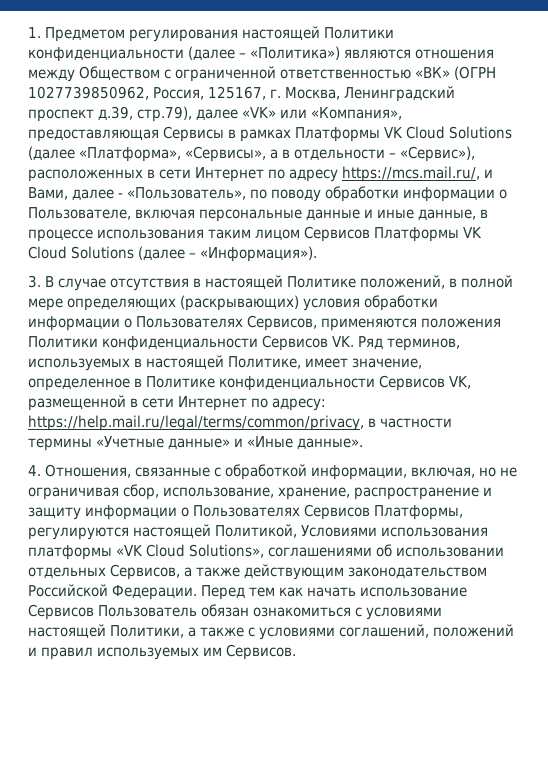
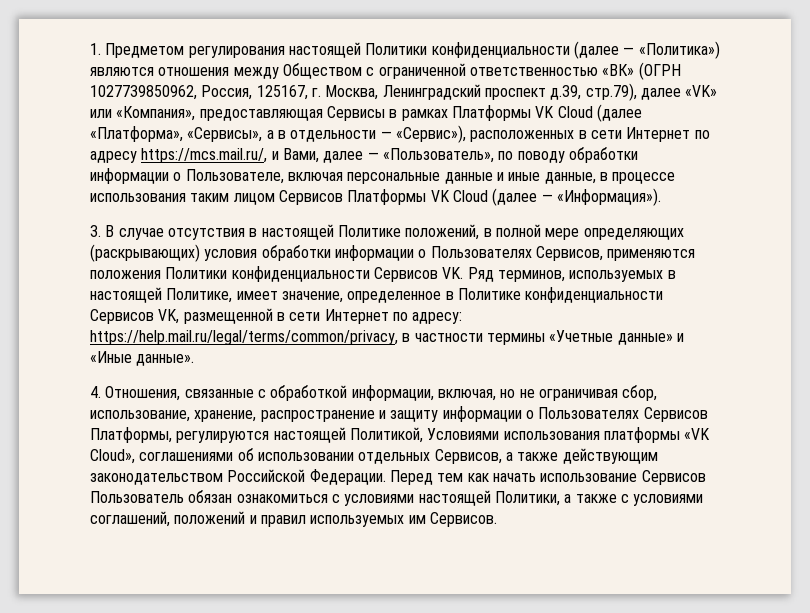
- 1. Предметом регулирования настоящей Политики конфиденциальности (далее – «Политика») являются отношения между Обществом с ограниченной ответственностью «ВК» (ОГРН 1027739850962, Россия, 125167, г. Москва, Ленинградский проспект д.39, стр.79), далее «VK» или «Компания», предоставляющая Сервисы в рамках Платформы VK Cloud Solutions (далее «Платформа», «Сервисы», а в отдельности – «Сервис»), расположенных в сети Интернет по адресу https://mcs.mail.ru/, и Вами, далее - «Пользователь», по поводу обработки информации о Пользователе, включая персональные данные и иные данные, в процессе использования таким лицом Сервисов Платформы VK Cloud Solutions (далее – «Информация»).
+ 1. Предметом регулирования настоящей Политики конфиденциальности (далее — «Политика») являются отношения между Обществом с ограниченной ответственностью «ВК» (ОГРН 1027739850962, Россия, 125167, г. Москва, Ленинградский проспект д.39, стр.79), далее «VK» или «Компания», предоставляющая Сервисы в рамках Платформы VK Cloud (далее «Платформа», «Сервисы», а в отдельности — «Сервис»), расположенных в сети Интернет по адресу https://mcs.mail.ru/, и Вами, далее — «Пользователь», по поводу обработки информации о Пользователе, включая персональные данные и иные данные, в процессе использования таким лицом Сервисов Платформы VK Cloud (далее — «Информация»).
- 4. Отношения, связанные с обработкой информации, включая, но не ограничивая сбор, использование, хранение, распространение и защиту информации о Пользователях Сервисов Платформы, регулируются настоящей Политикой, Условиями использования платформы «VK Cloud Solutions», соглашениями об использовании отдельных Сервисов, а также действующим законодательством Российской Федерации.
+ 4. Отношения, связанные с обработкой информации, включая, но не ограничивая сбор, использование, хранение, распространение и защиту информации о Пользователях Сервисов Платформы, регулируются настоящей Политикой, Условиями использования платформы «VK Cloud», соглашениями об использовании отдельных Сервисов, а также действующим законодательством Российской Федерации.

